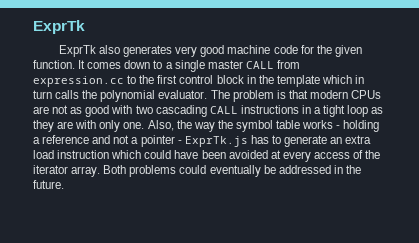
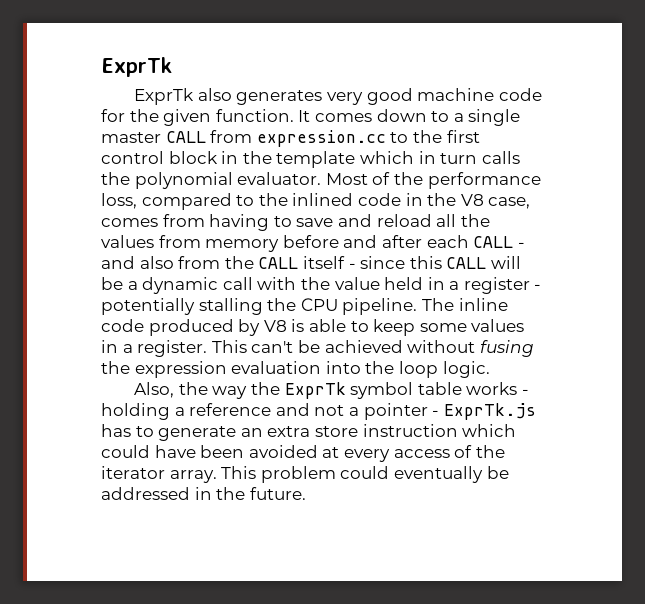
- The problem is that modern CPUs are not as good with two cascading CALL instructions in a tight loop as they are with only one. Also, the way the symbol table works - holding a reference and not a pointer - ExprTk.js has to generate an extra load instruction which could have been avoided at every access of the iterator array.
+ Most of the performance loss, compared to the inlined code in the V8 case, comes from having to save and reload all the values from memory before and after each CALL - and also from the CALL itself - since this CALL will be a dynamic call with the value held in a register - potentially stalling the CPU pipeline. The inline code produced by V8 is able to keep some values in a register. This can't be achieved without fusing the expression evaluation into the loop logic.
+ Also, the way the ExprTk symbol table works - holding a reference and not a pointer - ExprTk.js has to generate an extra store instruction which could have been avoided at every access of the iterator array.
- Both problems could eventually be addressed in the future.
+ This problem could eventually be addressed in the future.

